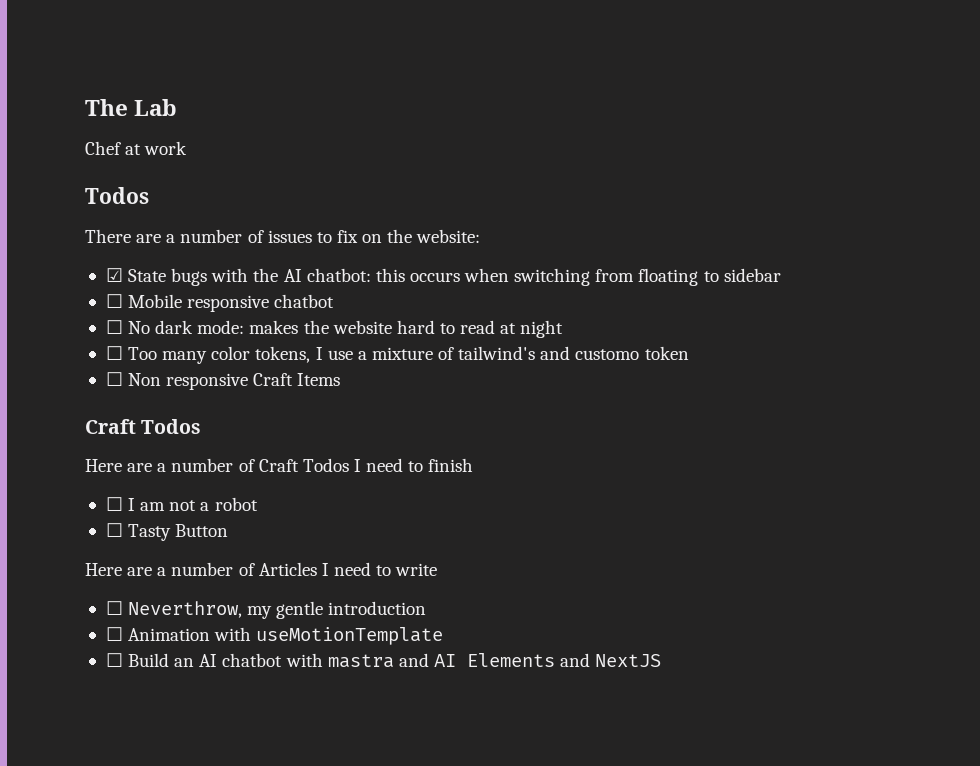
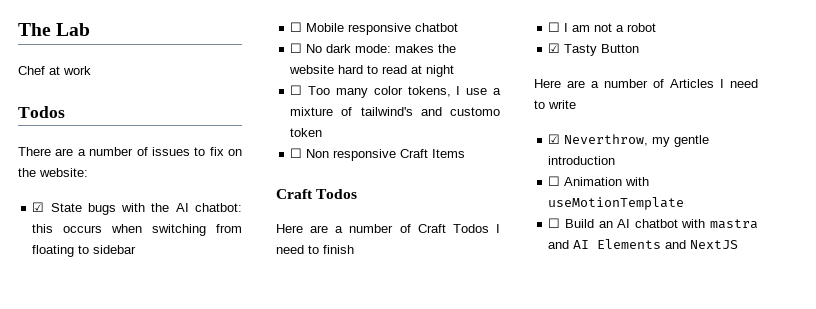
- ☐ Tasty Button
+ ☑ Tasty Button
- ☐ Neverthrow, my gentle introduction
+ ☑ Neverthrow, my gentle introduction

